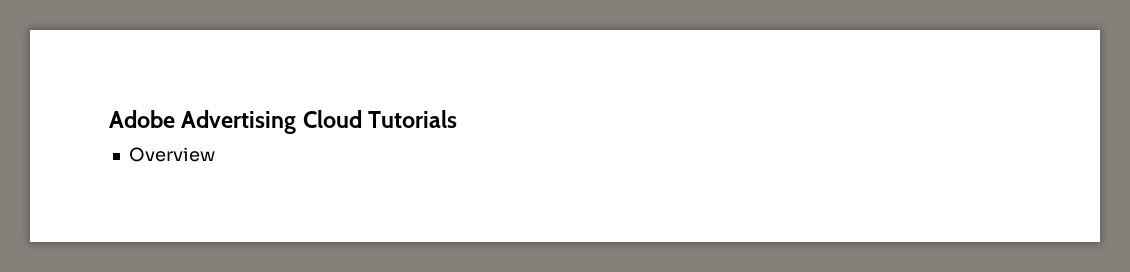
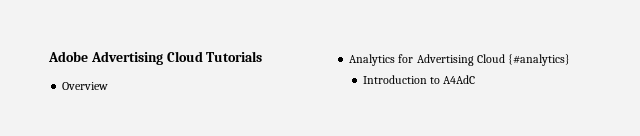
+ Analytics for Advertising Cloud {#analytics}
+ Introduction to A4AdC

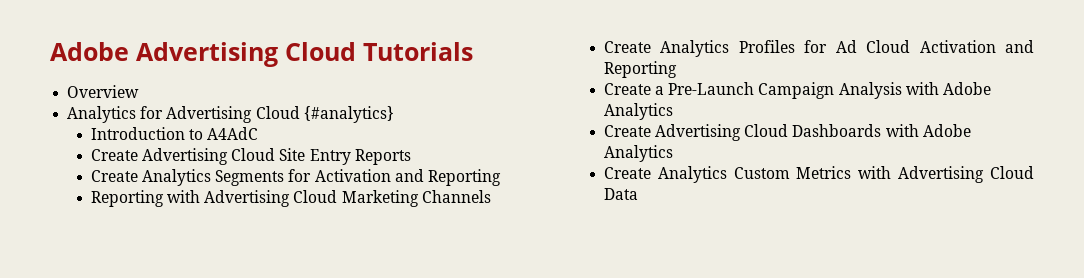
+ Create Advertising Cloud Site Entry Reports
+ Create Analytics Segments for Activation and Reporting
+ Reporting with Advertising Cloud Marketing Channels
+ Create Analytics Profiles for Ad Cloud Activation and Reporting
+ Create a Pre-Launch Campaign Analysis with Adobe Analytics
+ Create Advertising Cloud Dashboards with Adobe Analytics
+ Create Analytics Custom Metrics with Advertising Cloud Data

